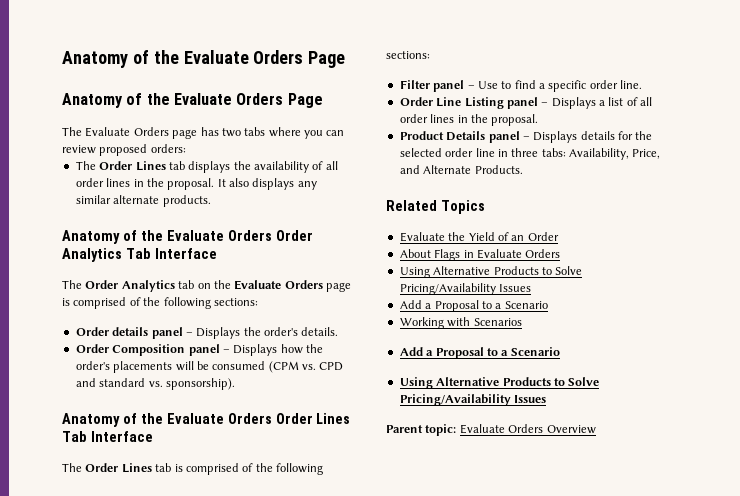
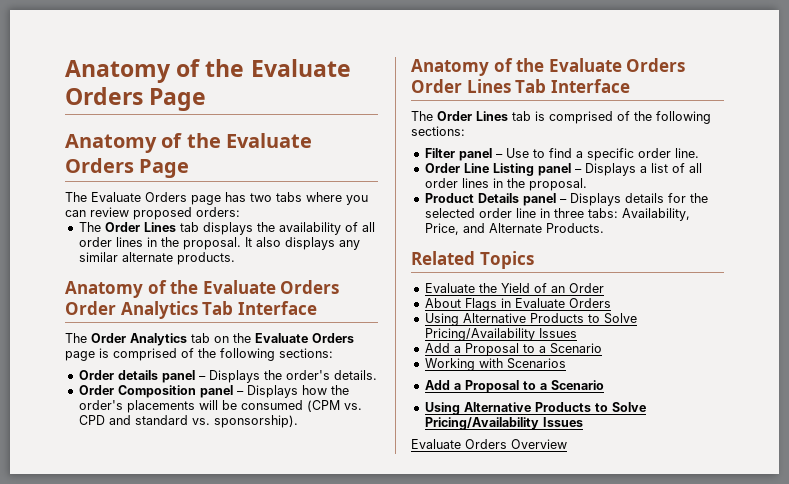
- Parent topic: Evaluate Orders Overview
+ Evaluate Orders Overview

